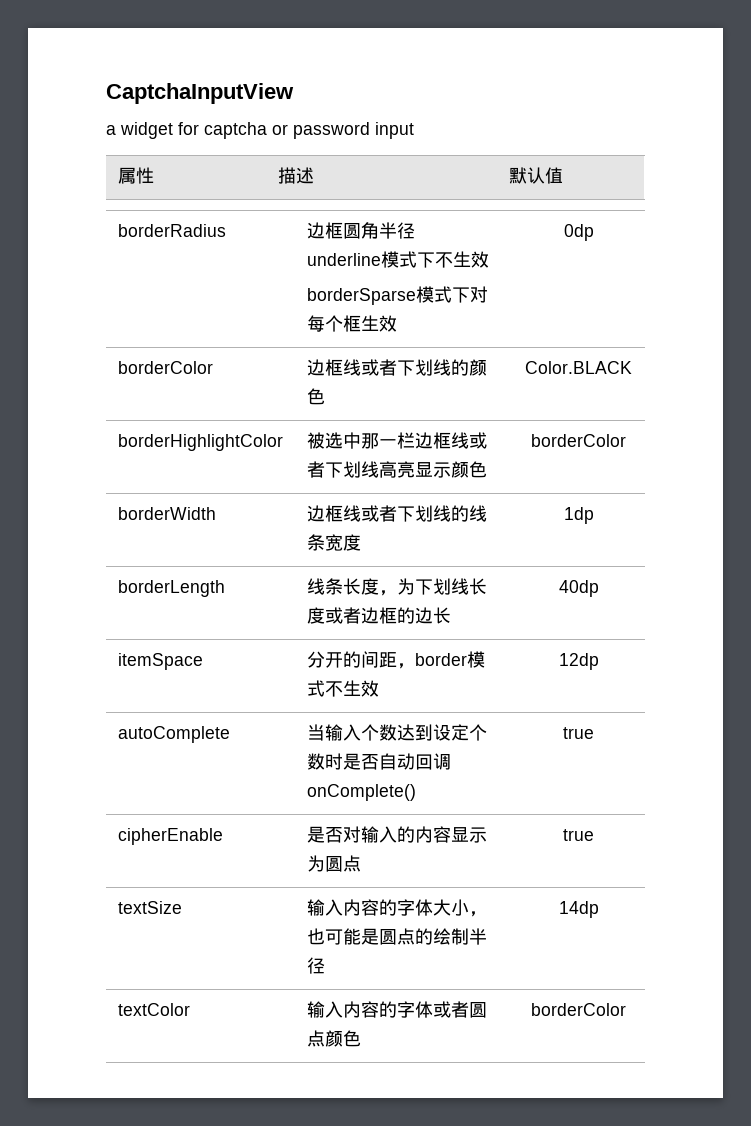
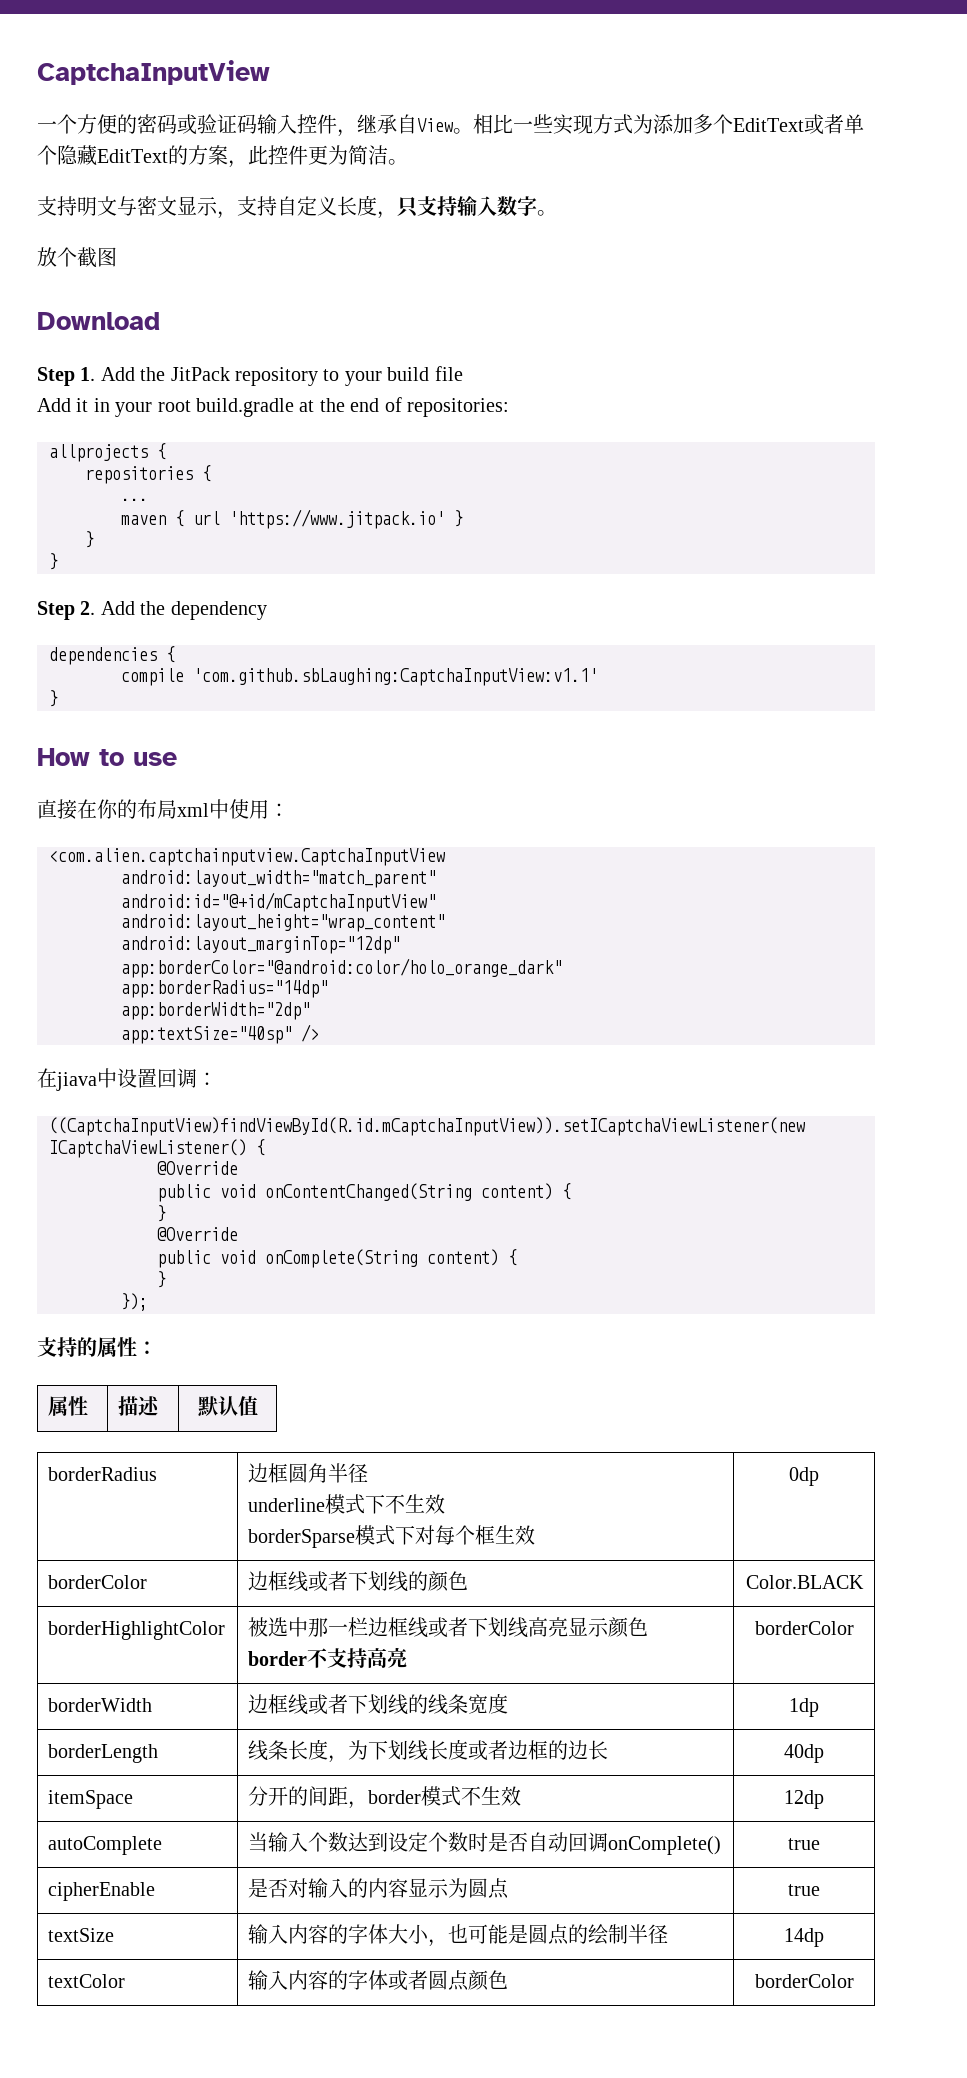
- a widget for captcha or password input
+ 一个方便的密码或验证码输入控件，继承自View。相比一些实现方式为添加多个EditText或者单个隐藏EditText的方案，此控件更为简洁。
+ 支持明文与密文显示，支持自定义长度，只支持输入数字。
+ 放个截图
+ Download
+ Step 1. Add the JitPack repository to your build file
+ Add it in your root build.gradle at the end of repositories:
+ allprojects {
+ repositories {
+ ...
+ maven { url 'https://www.jitpack.io' }
+ }
+ }
+ Step 2. Add the dependency
+ dependencies {
+ compile 'com.github.sbLaughing:CaptchaInputView:v1.1'
+ }
+ How to use
+ 直接在你的布局xml中使用：
+ <com.alien.captchainputview.CaptchaInputView
+ android:layout_width="match_parent"
+ android:id="@+id/mCaptchaInputView"
+ android:layout_height="wrap_content"
+ android:layout_marginTop="12dp"
+ app:borderColor="@android:color/holo_orange_dark"
+ app:borderRadius="14dp"
+ app:borderWidth="2dp"
+ app:textSize="40sp" />
+ 在jiava中设置回调：
+ ((CaptchaInputView)findViewById(R.id.mCaptchaInputView)).setICaptchaViewListener(new ICaptchaViewListener() {
+ @Override
+ public void onContentChanged(String content) {
+ }
+ @Override
+ public void onComplete(String content) {
+ }
+ });
+ 支持的属性：
- borderHighlightColor | 被选中那一栏边框线或者下划线高亮显示颜色 | borderColor
+ borderHighlightColor | 被选中那一栏边框线或者下划线高亮显示颜色
+ border不支持高亮 | borderColor

